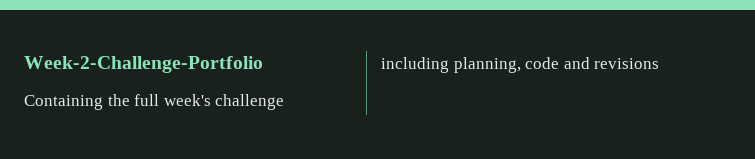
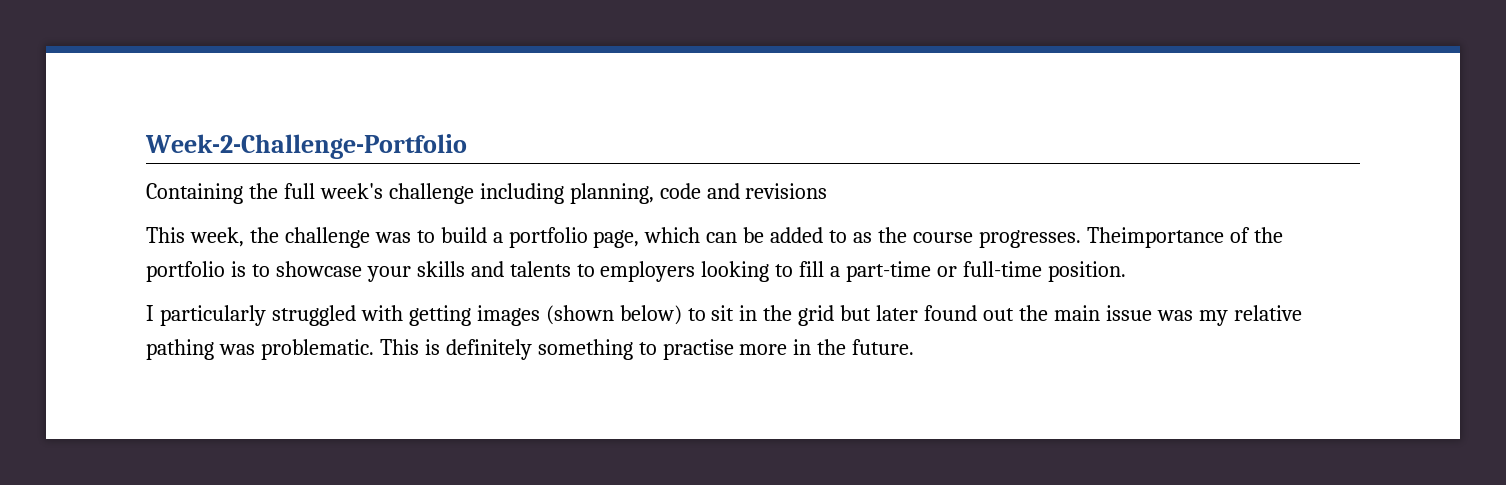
+ This week, the challenge was to build a portfolio page, which can be added to as the course progresses. Theimportance of the portfolio is to showcase your skills and talents to employers looking to fill a part-time or full-time position.
+ I particularly struggled with getting images (shown below) to sit in the grid but later found out the main issue was my relative pathing was problematic. This is definitely something to practise more in the future.

